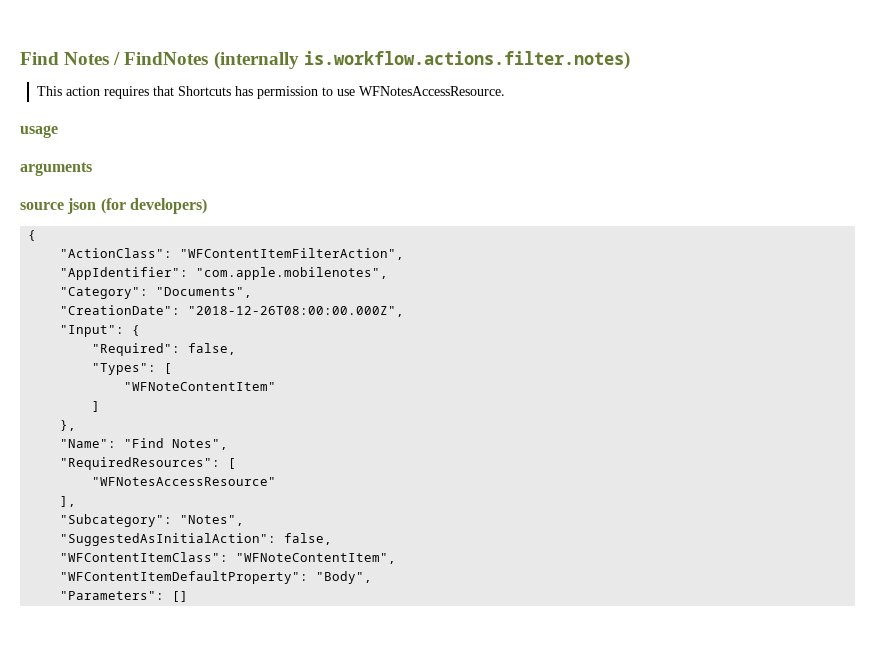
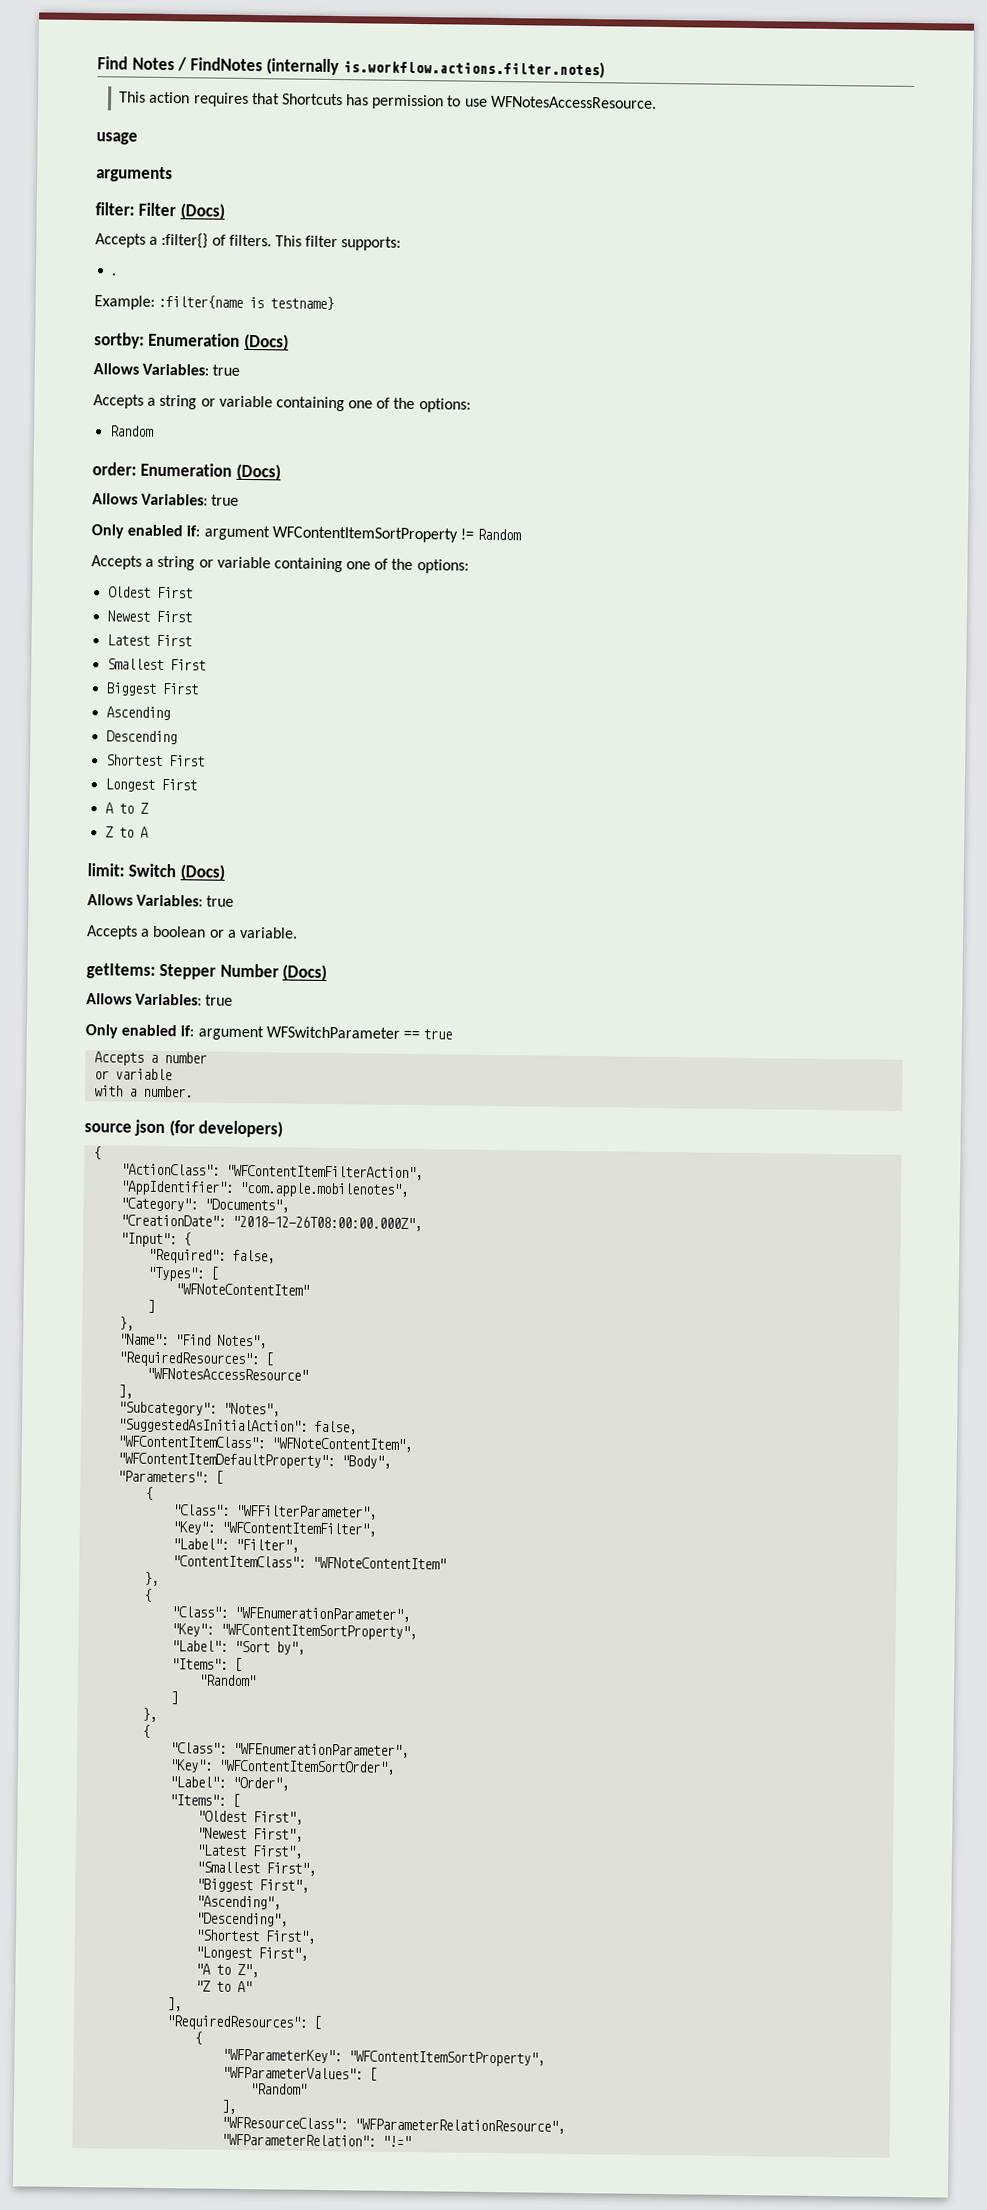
+ filter: Filter (Docs)
+ Accepts a :filter{} of filters. This filter supports:
+ .
+ Example: :filter{name is testname}
+ sortby: Enumeration (Docs)
+ Allows Variables: true
+ Accepts a string or variable containing one of the options:
+ Random
+ order: Enumeration (Docs)
+ Allows Variables: true
+ Only enabled if: argument WFContentItemSortProperty != Random
+ Accepts a string or variable containing one of the options:
+ Oldest First
+ Newest First
+ Latest First
+ Smallest First
+ Biggest First
+ Ascending
+ Descending
+ Shortest First
+ Longest First
+ A to Z
+ Z to A
+ limit: Switch (Docs)
+ Allows Variables: true
+ Accepts a boolean or a variable.
+ getItems: Stepper Number (Docs)
+ Allows Variables: true
+ Only enabled if: argument WFSwitchParameter == true
+ Accepts a number
+ or variable
+ with a number.
- "Parameters": []
+ "Parameters": [
+ {
+ "Class": "WFFilterParameter",
+ "Key": "WFContentItemFilter",
+ "Label": "Filter",
+ "ContentItemClass": "WFNoteContentItem"
+ },
+ {
+ "Class": "WFEnumerationParameter",
+ "Key": "WFContentItemSortProperty",
+ "Label": "Sort by",
+ "Items": [
+ "Random"
+ ]
+ },
+ {
+ "Class": "WFEnumerationParameter",
+ "Key": "WFContentItemSortOrder",
+ "Label": "Order",
+ "Items": [
+ "Oldest First",
+ "Newest First",
+ "Latest First",
+ "Smallest First",
+ "Biggest First",
+ "Ascending",
+ "Descending",
+ "Shortest First",
+ "Longest First",
+ "A to Z",
+ "Z to A"
+ ],
+ "RequiredResources": [
+ {
+ "WFParameterKey": "WFContentItemSortProperty",
+ "WFParameterValues": [
+ "Random"
+ ],
+ "WFResourceClass": "WFParameterRelationResource",
+ "WFParameterRelation": "!="

